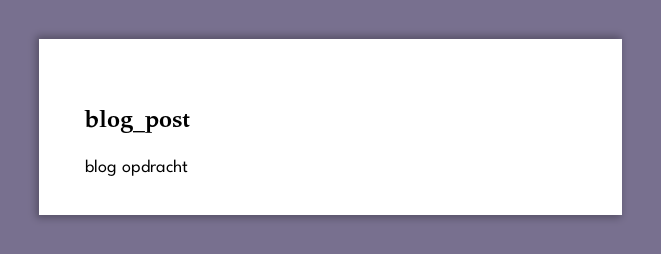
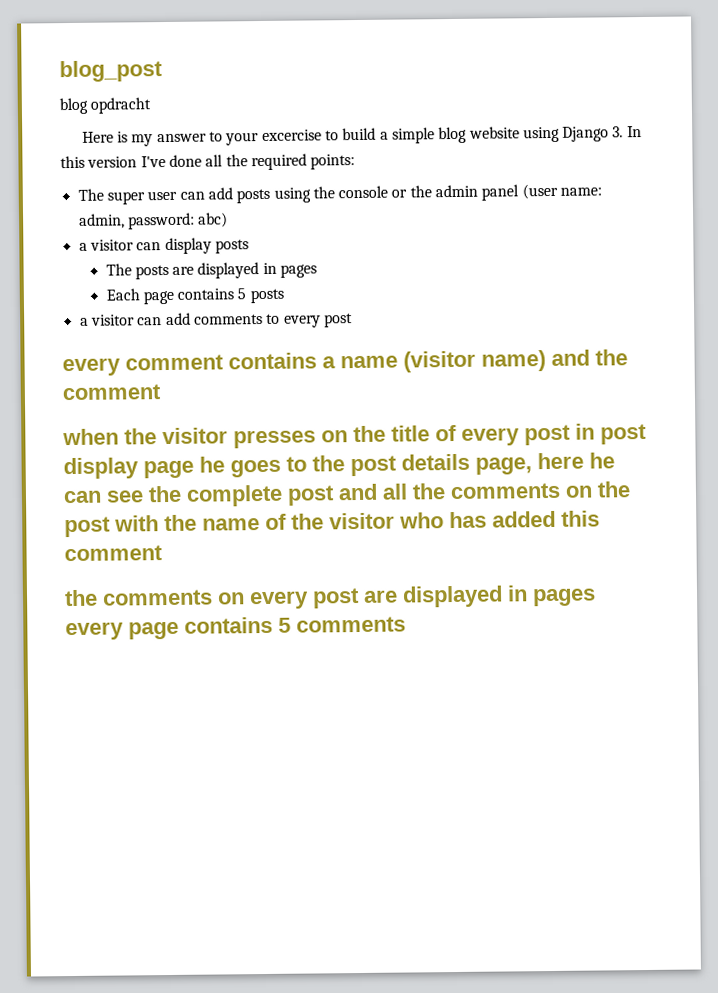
+ Here is my answer to your excercise to build a simple blog website using Django 3. In this version I've done all the required points:
+ The super user can add posts using the console or the admin panel (user name: admin, password: abc)
+ a visitor can display posts
+ The posts are displayed in pages
+ Each page contains 5 posts
+ a visitor can add comments to every post
+ every comment contains a name (visitor name) and the comment
+ when the visitor presses on the title of every post in post display page he goes to the post details page, here he can see the complete post and all the comments on the post with the name of the visitor who has added this comment
+ the comments on every post are displayed in pages every page contains 5 comments

